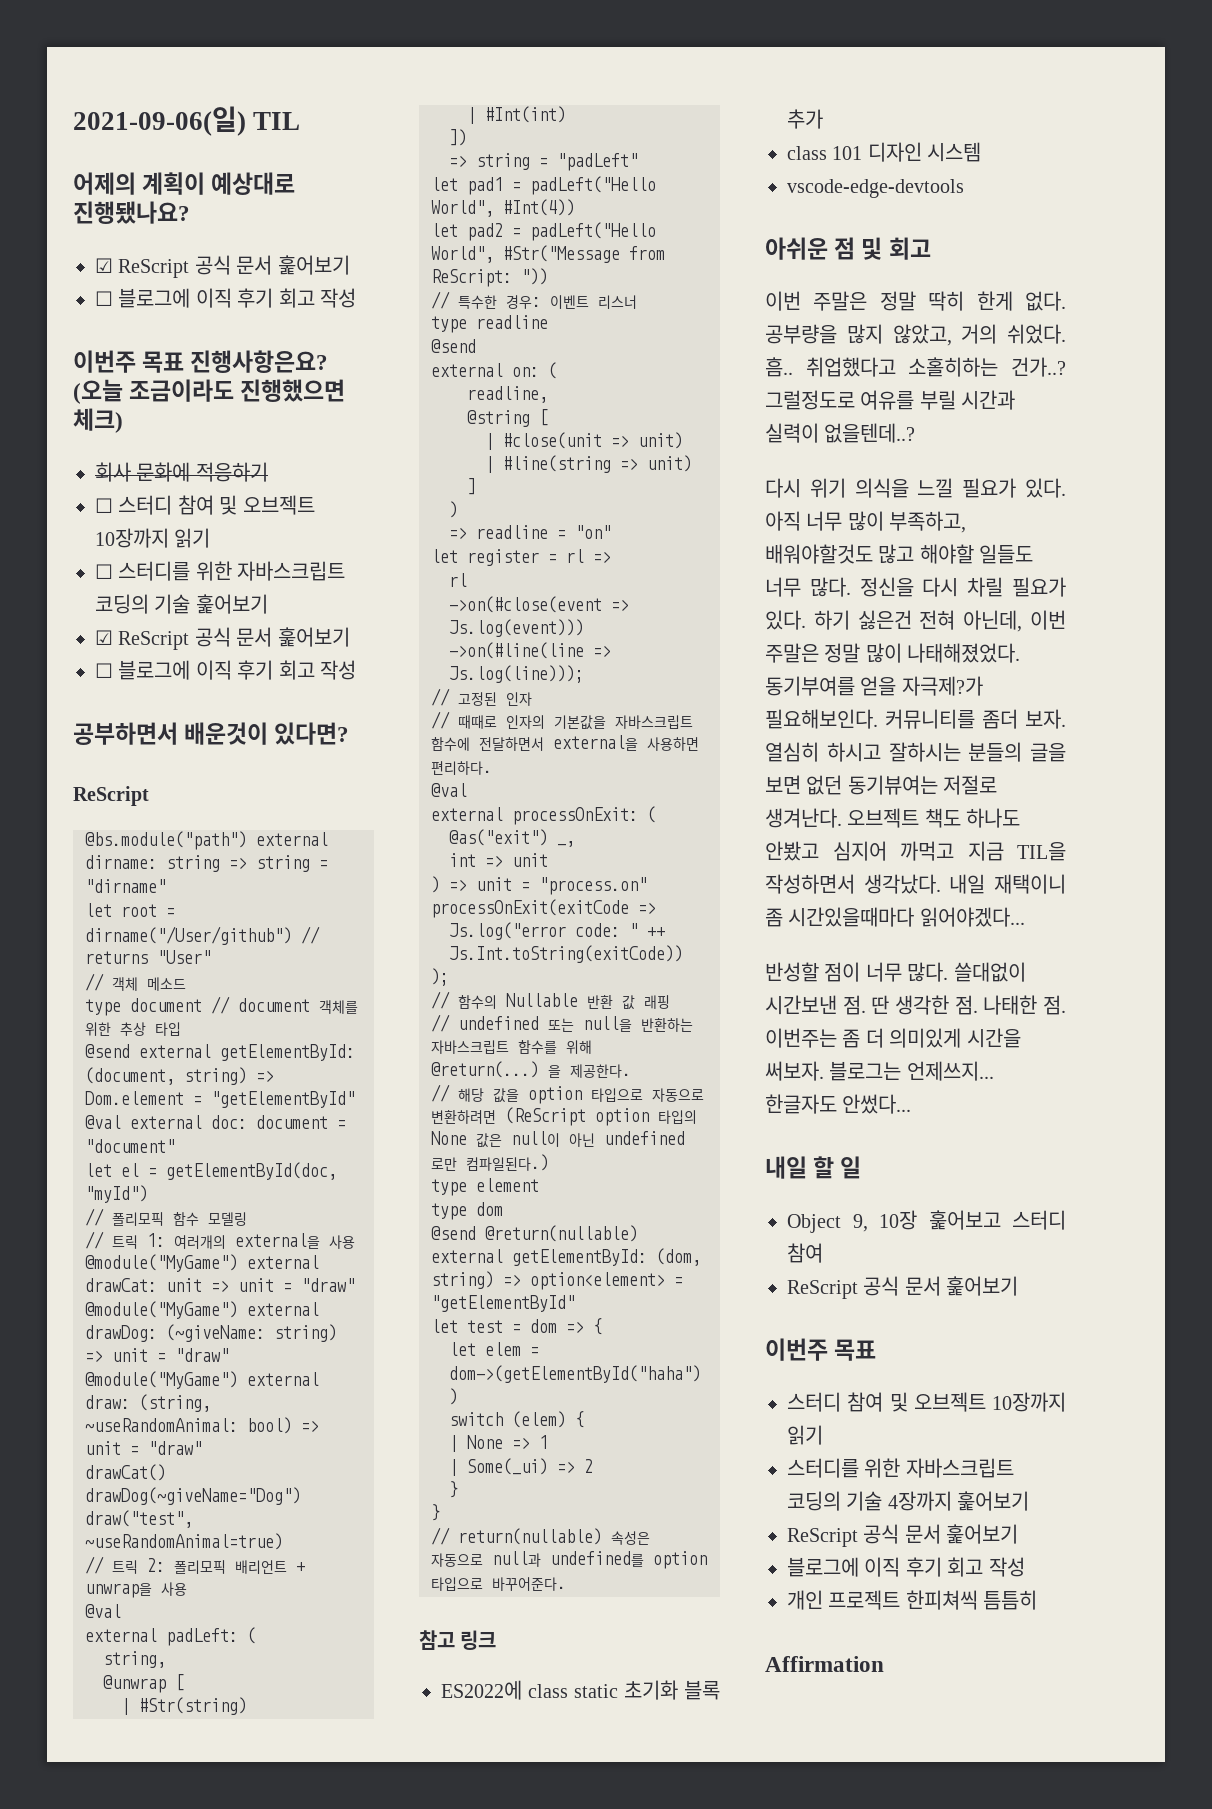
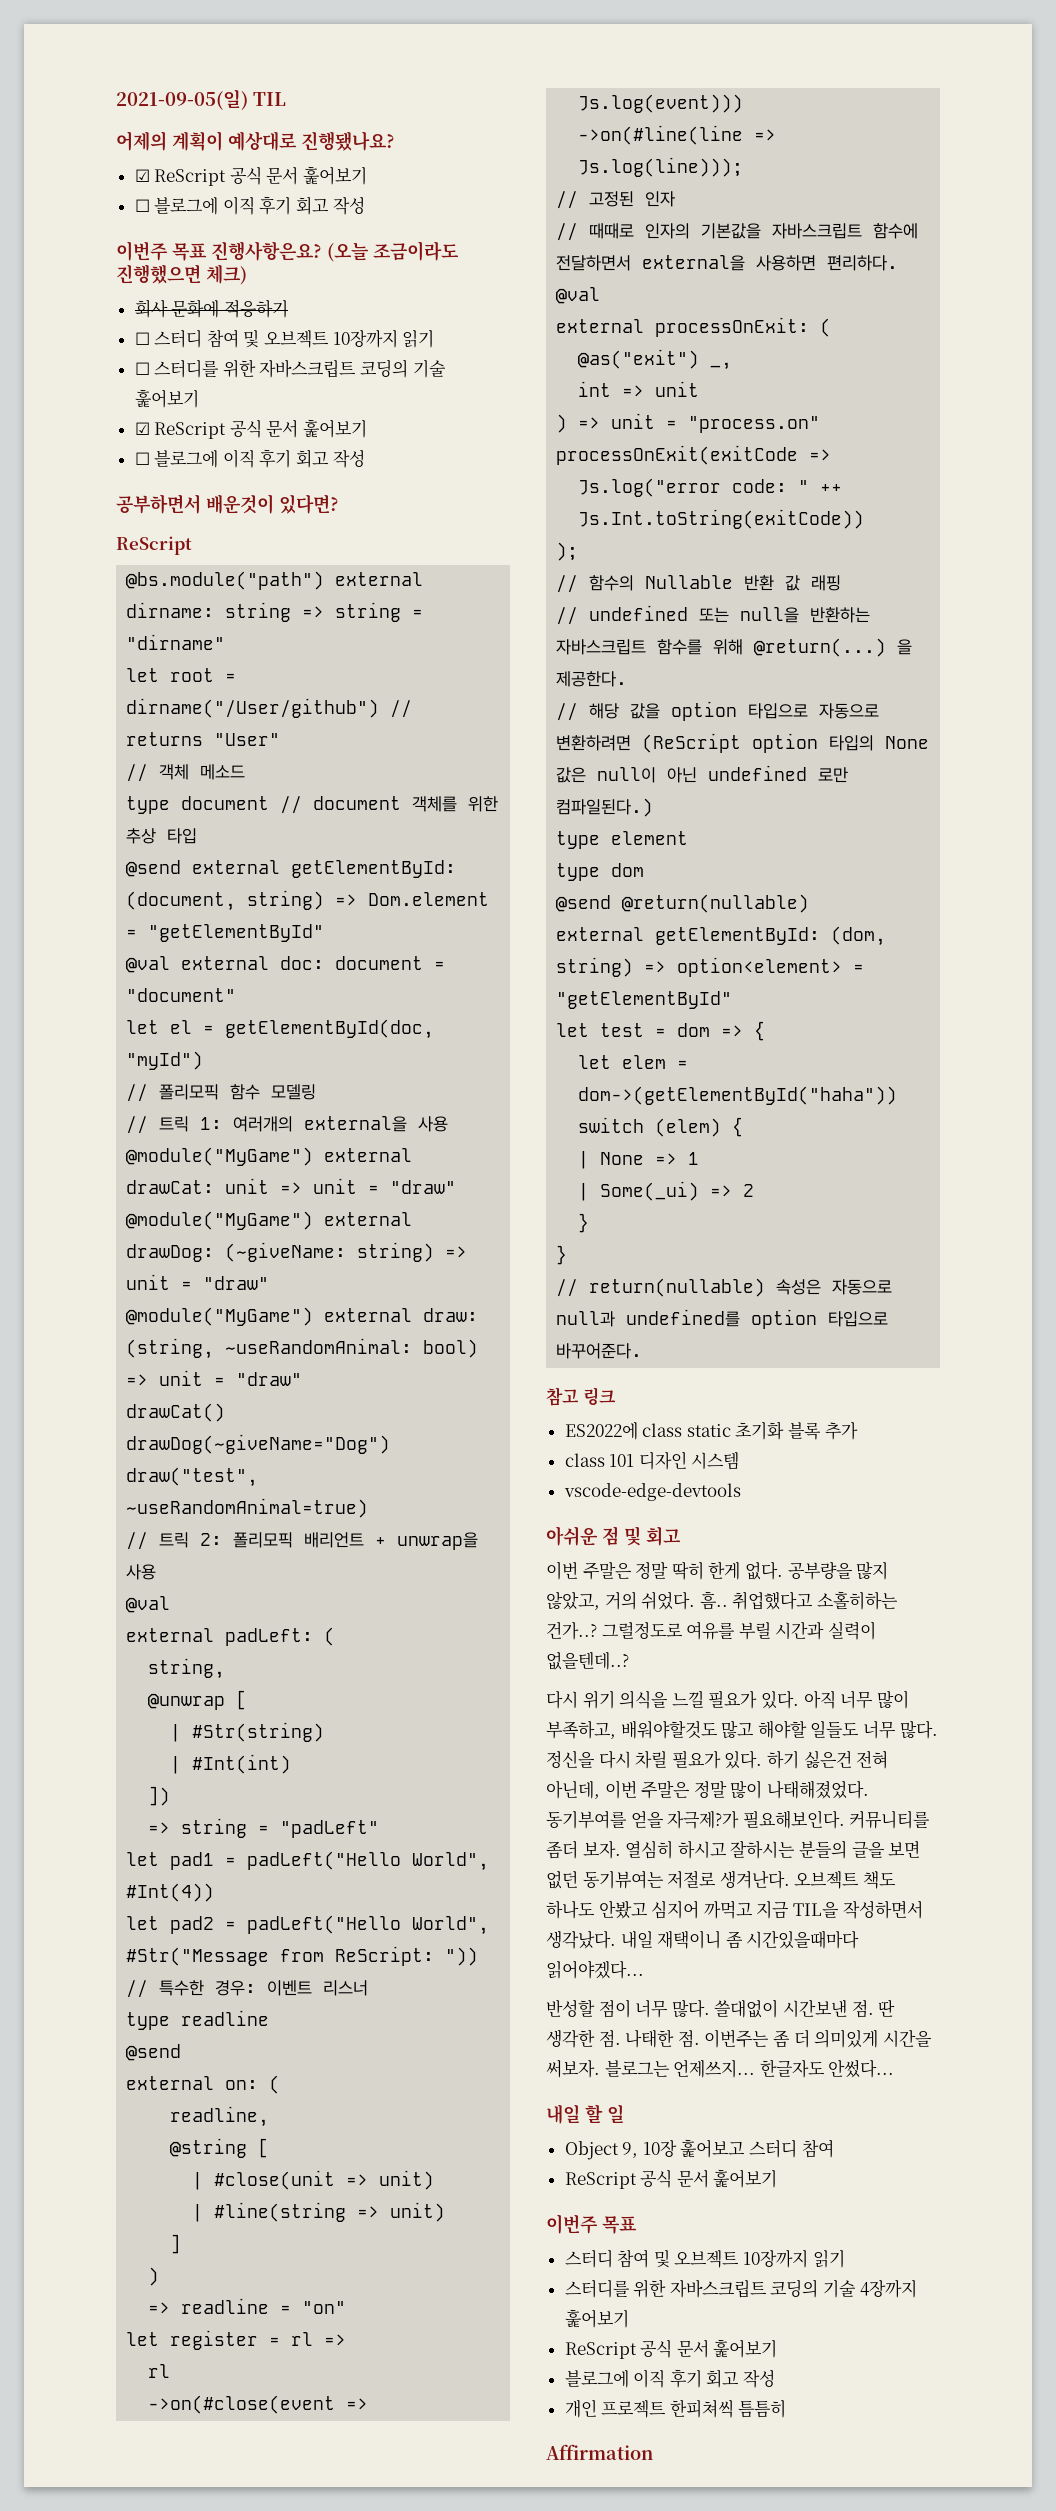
- 2021-09-06(일) TIL
+ 2021-09-05(일) TIL

